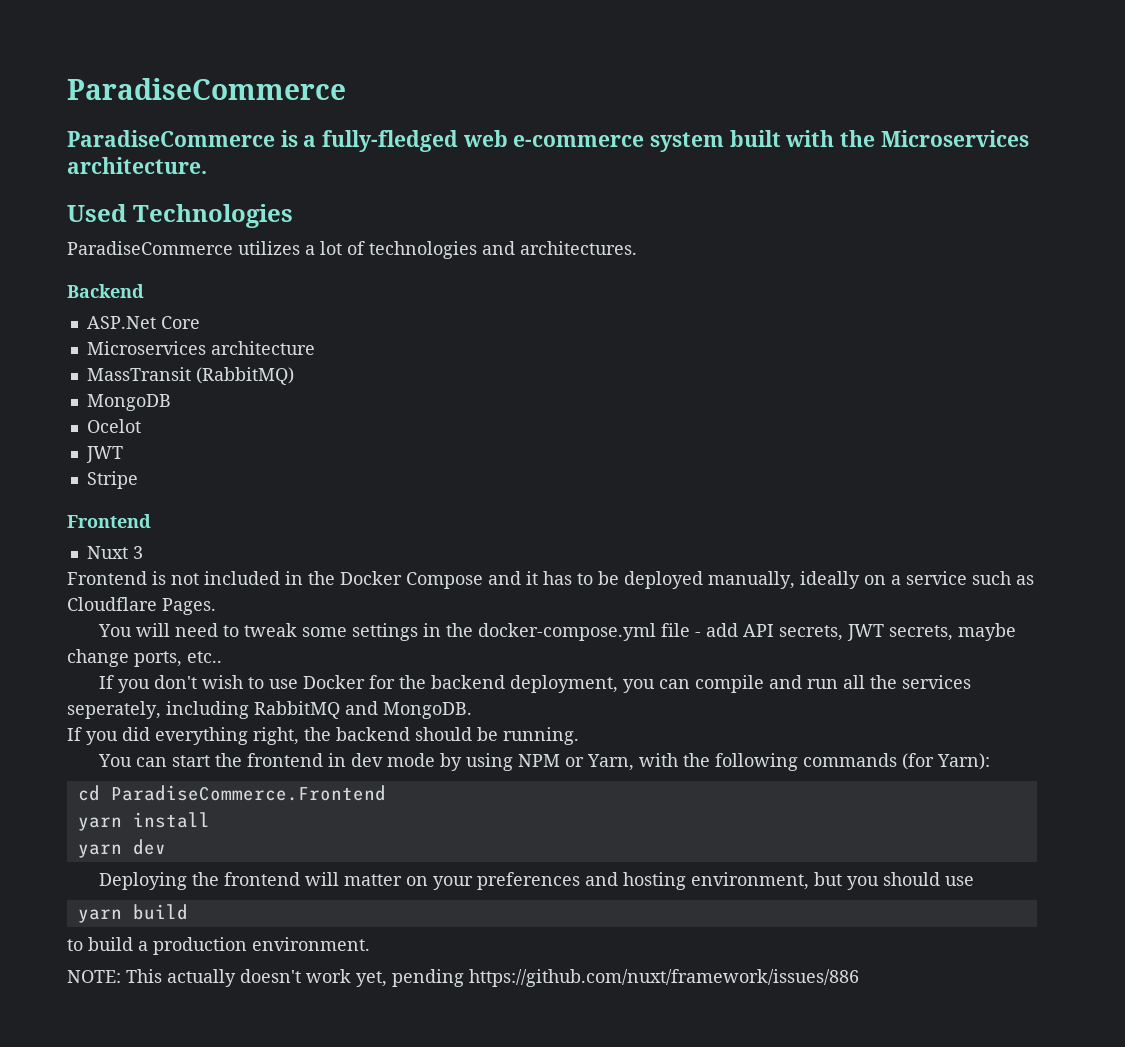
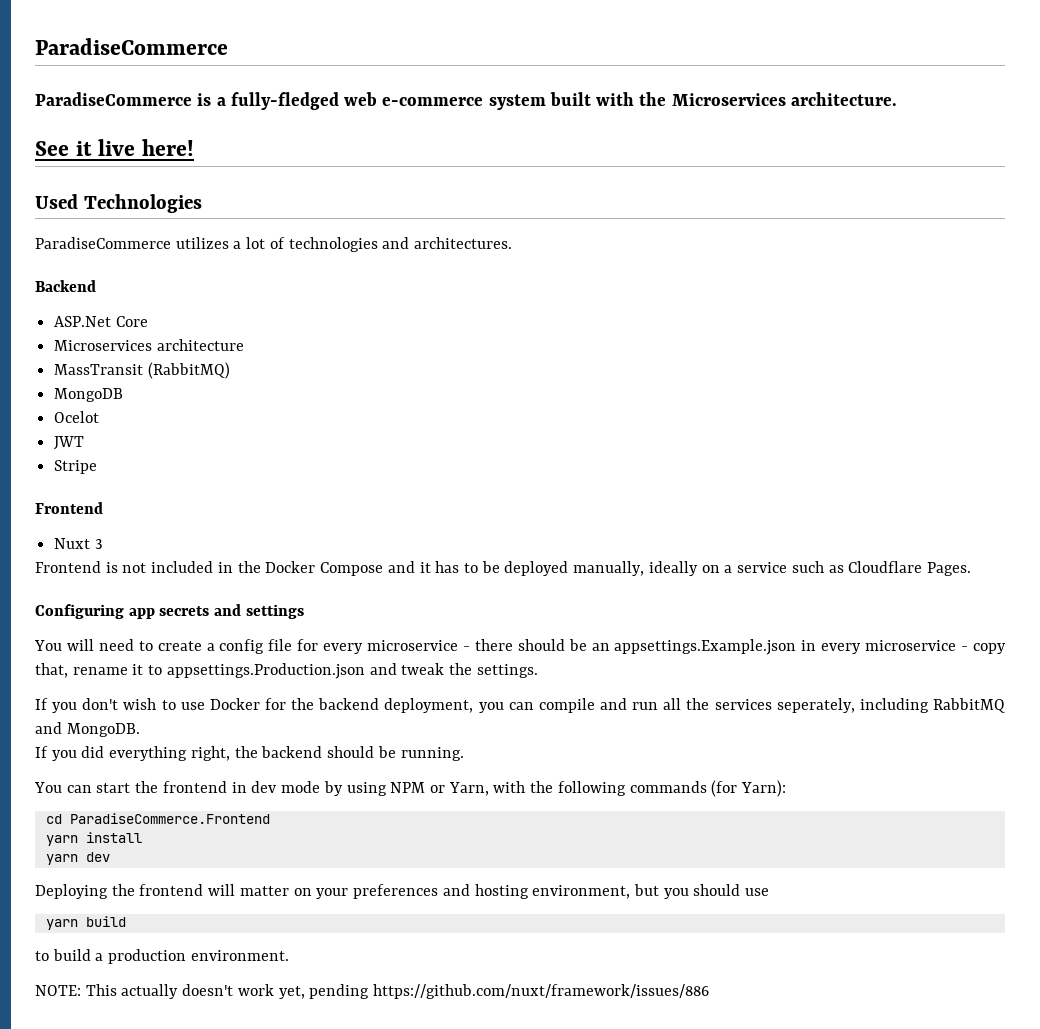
+ See it live here!
+ Configuring app secrets and settings
- You will need to tweak some settings in the docker-compose.yml file - add API secrets, JWT secrets, maybe change ports, etc..
+ You will need to create a config file for every microservice - there should be an appsettings.Example.json in every microservice - copy that, rename it to appsettings.Production.json and tweak the settings.

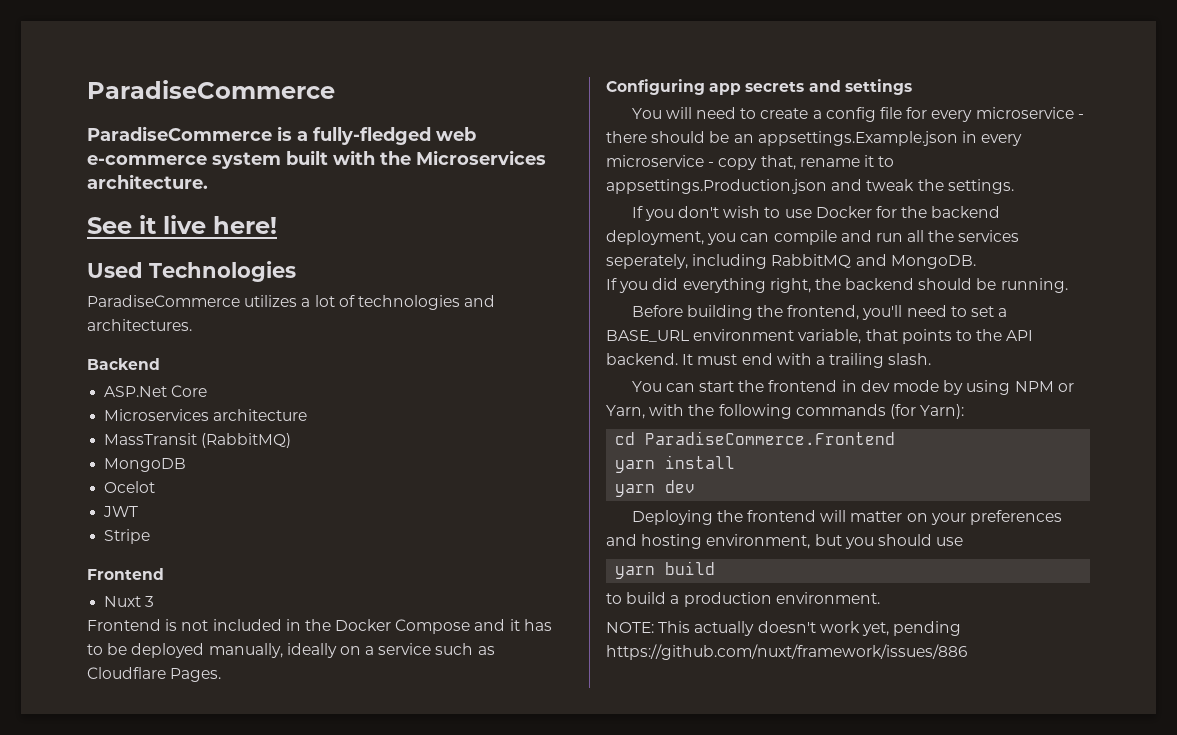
+ Before building the frontend, you'll need to set a BASE_URL environment variable, that points to the API backend. It must end with a trailing slash.

